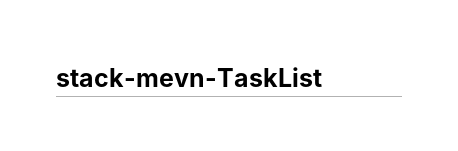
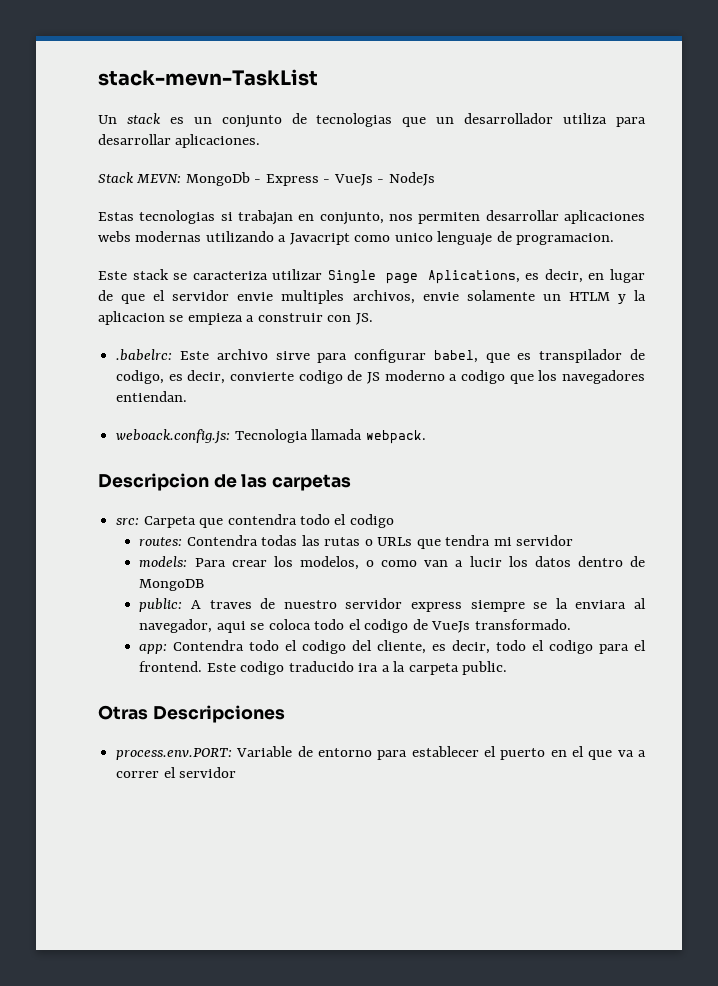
+ Un stack es un conjunto de tecnologias que un desarrollador utiliza para desarrollar aplicaciones.
+ Stack MEVN: MongoDb - Express - VueJs - NodeJs
+ Estas tecnologias si trabajan en conjunto, nos permiten desarrollar aplicaciones webs modernas utilizando a Javacript como unico lenguaje de programacion.
+ Este stack se caracteriza utilizar Single page Aplications, es decir, en lugar de que el servidor envie multiples archivos, envie solamente un HTLM y la aplicacion se empieza a construir con JS.
+ .babelrc: Este archivo sirve para configurar babel, que es transpilador de codigo, es decir, convierte codigo de JS moderno a codigo que los navegadores entiendan.
+ weboack.config.js: Tecnologia llamada webpack.
+ Descripcion de las carpetas
+ src: Carpeta que contendra todo el codigo
+ routes: Contendra todas las rutas o URLs que tendra mi servidor
+ models: Para crear los modelos, o como van a lucir los datos dentro de MongoDB
+ public: A traves de nuestro servidor express siempre se la enviara al navegador, aqui se coloca todo el codigo de VueJs transformado.
+ app: Contendra todo el codigo del cliente, es decir, todo el codigo para el frontend. Este codigo traducido ira a la carpeta public.
+ Otras Descripciones
+ process.env.PORT: Variable de entorno para establecer el puerto en el que va a correr el servidor

